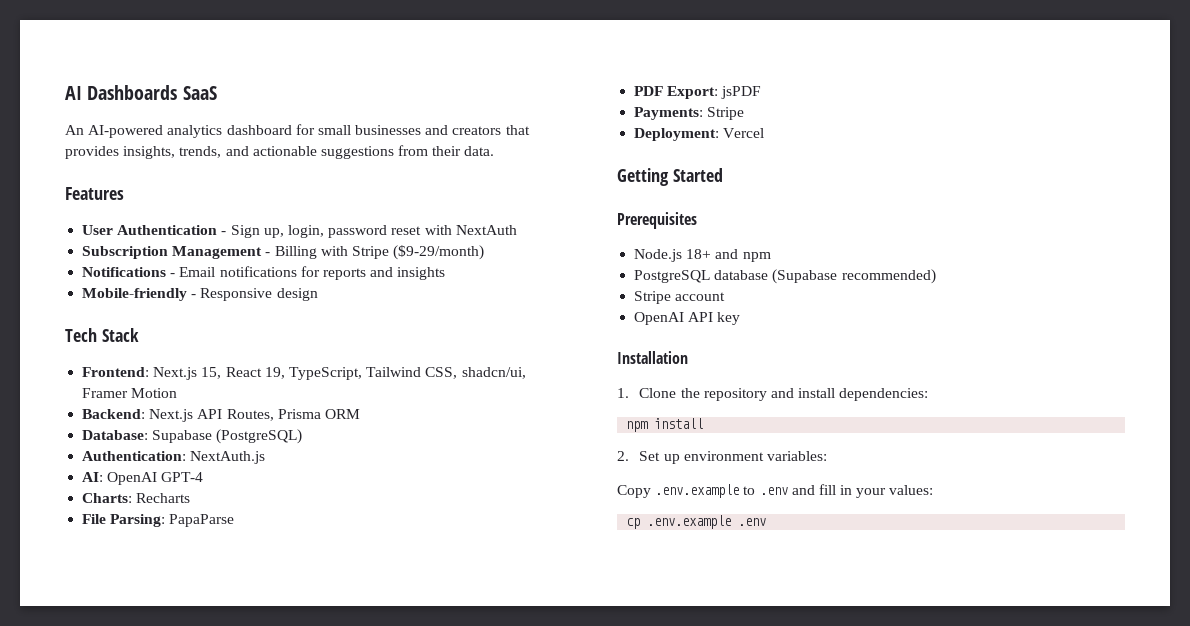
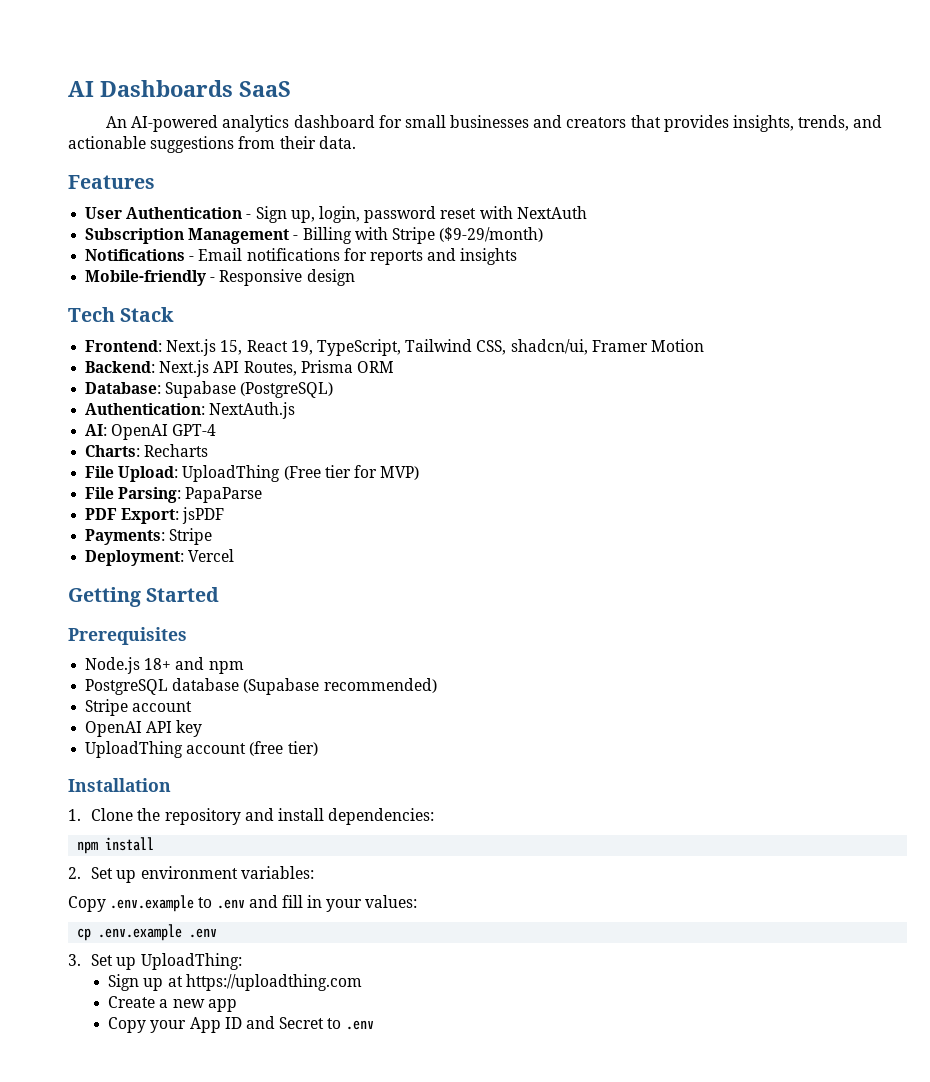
+ File Upload: UploadThing (Free tier for MVP)
+ UploadThing account (free tier)
+ 3. Set up UploadThing:
+ Sign up at https://uploadthing.com
+ Create a new app
+ Copy your App ID and Secret to .env

